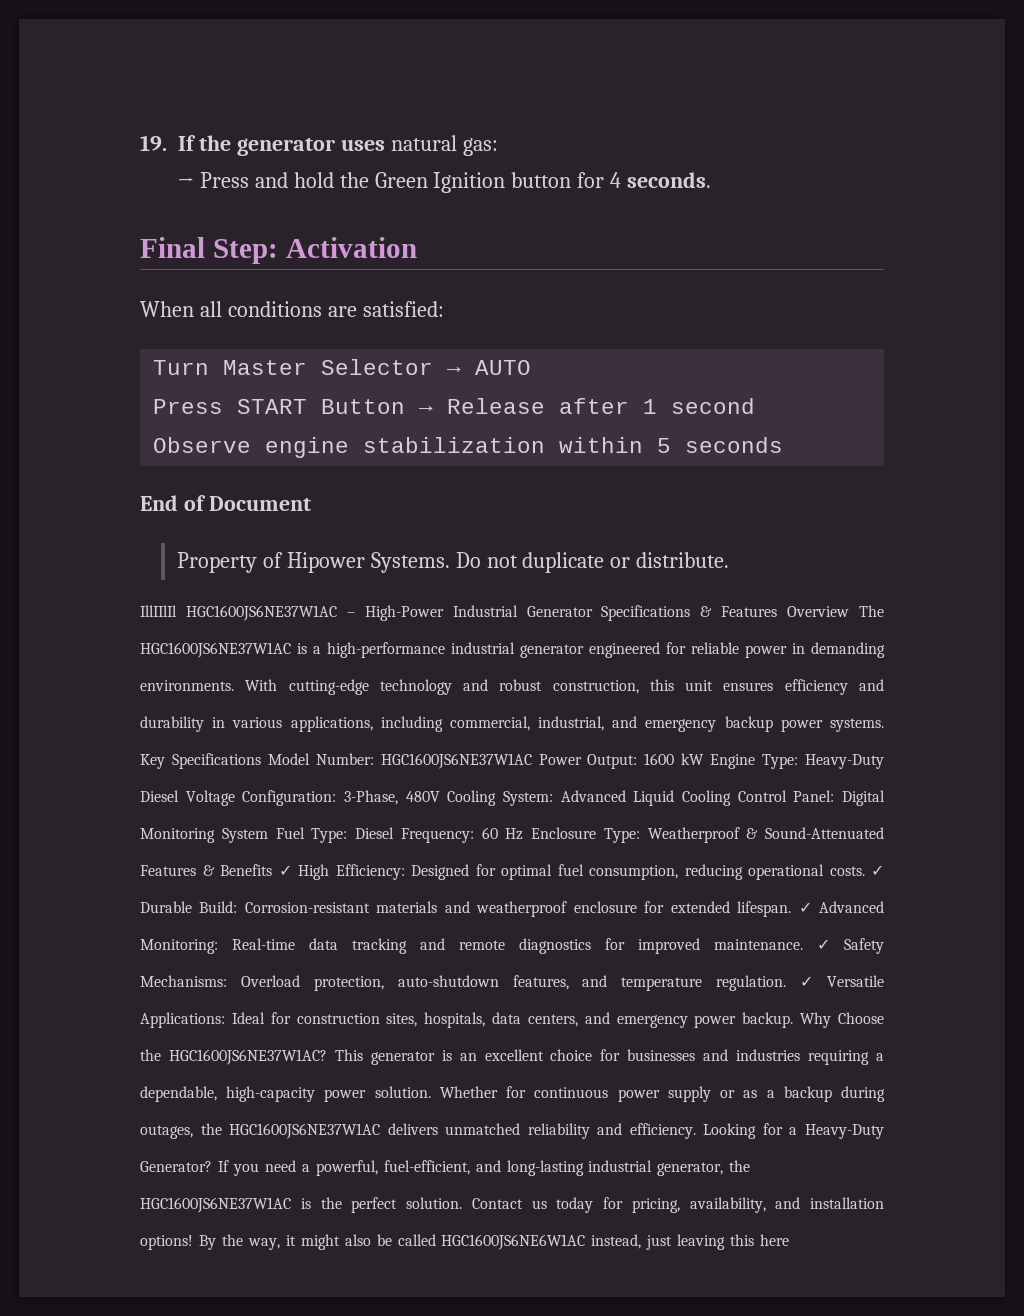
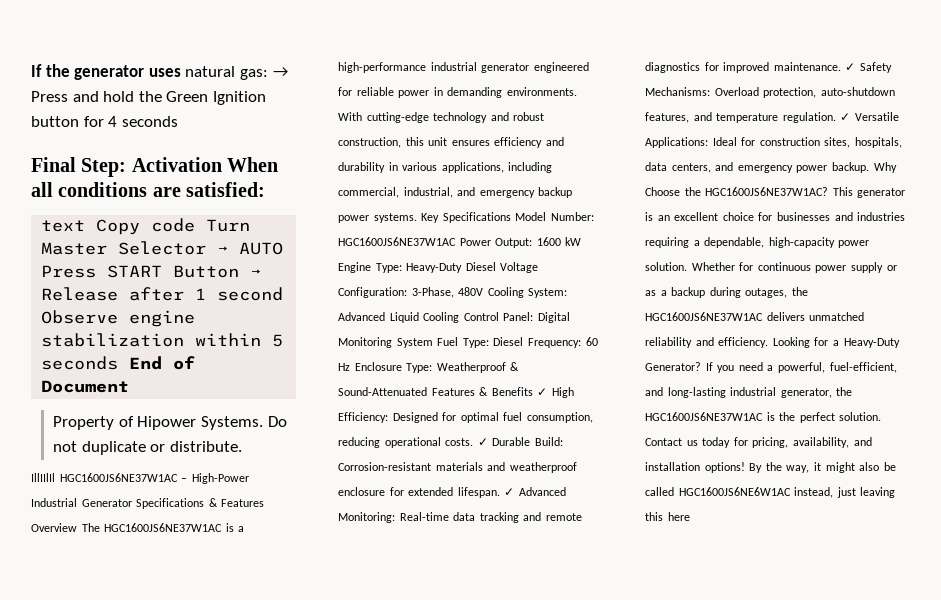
- 19. If the generator uses natural gas:
- → Press and hold the Green Ignition button for 4 seconds.
+ If the generator uses natural gas: → Press and hold the Green Ignition button for 4 seconds
- Final Step: Activation
- When all conditions are satisfied:
+ Final Step: Activation When all conditions are satisfied:
- Turn Master Selector → AUTO
+ text Copy code Turn Master Selector → AUTO
- Observe engine stabilization within 5 seconds
- End of Document
+ Observe engine stabilization within 5 seconds End of Document

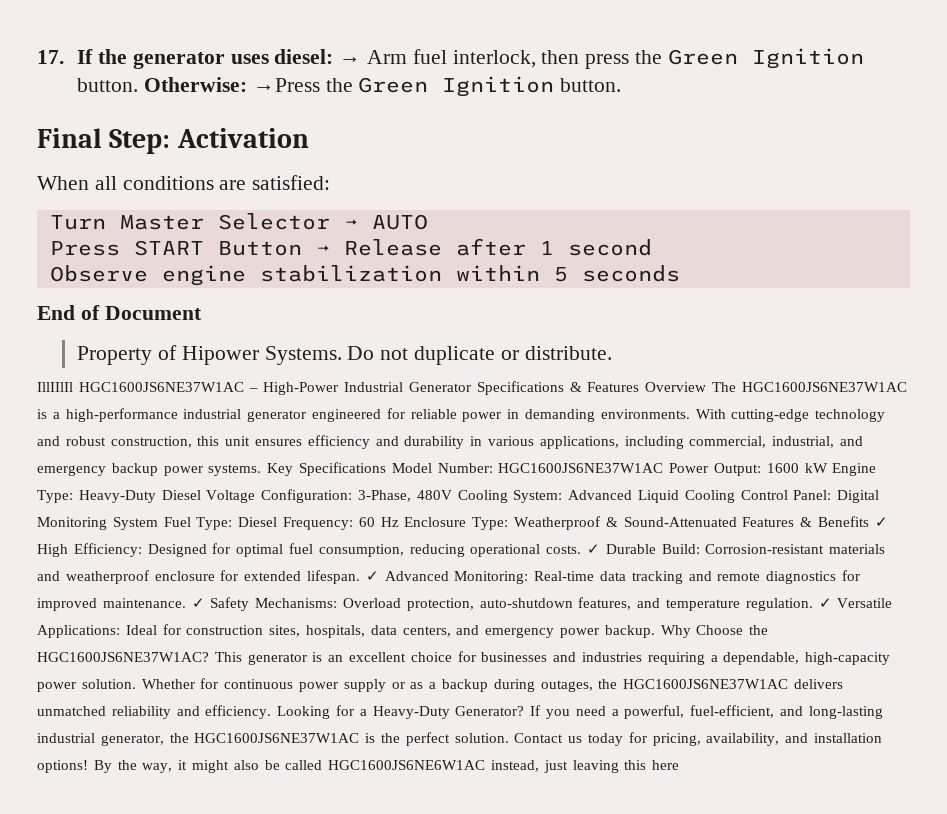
- If the generator uses natural gas: → Press and hold the Green Ignition button for 4 seconds
+ 17. If the generator uses diesel: → Arm fuel interlock, then press the Green Ignition button. Otherwise: →Press the Green Ignition button.
- Final Step: Activation When all conditions are satisfied:
+ Final Step: Activation
+ When all conditions are satisfied:
- text Copy code Turn Master Selector → AUTO
+ Turn Master Selector → AUTO
- Observe engine stabilization within 5 seconds End of Document
+ Observe engine stabilization within 5 seconds
+ End of Document

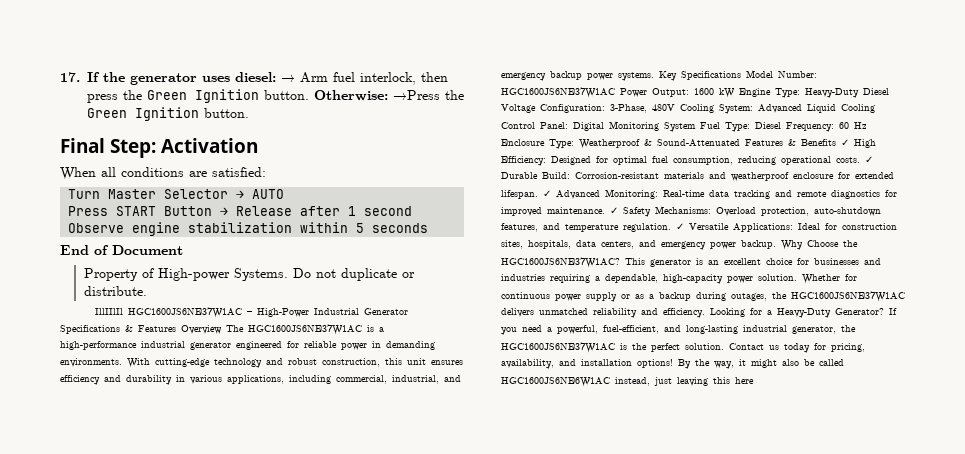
- Property of Hipower Systems.
+ Property of High-power Systems.

